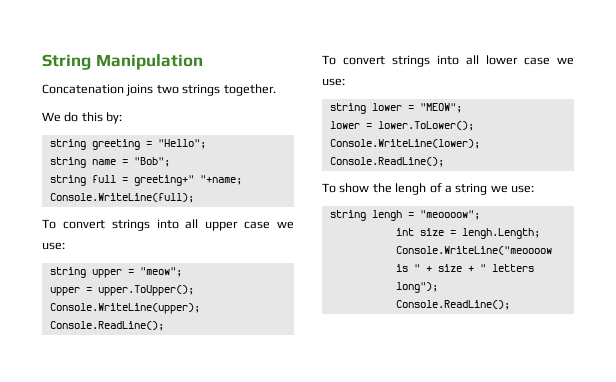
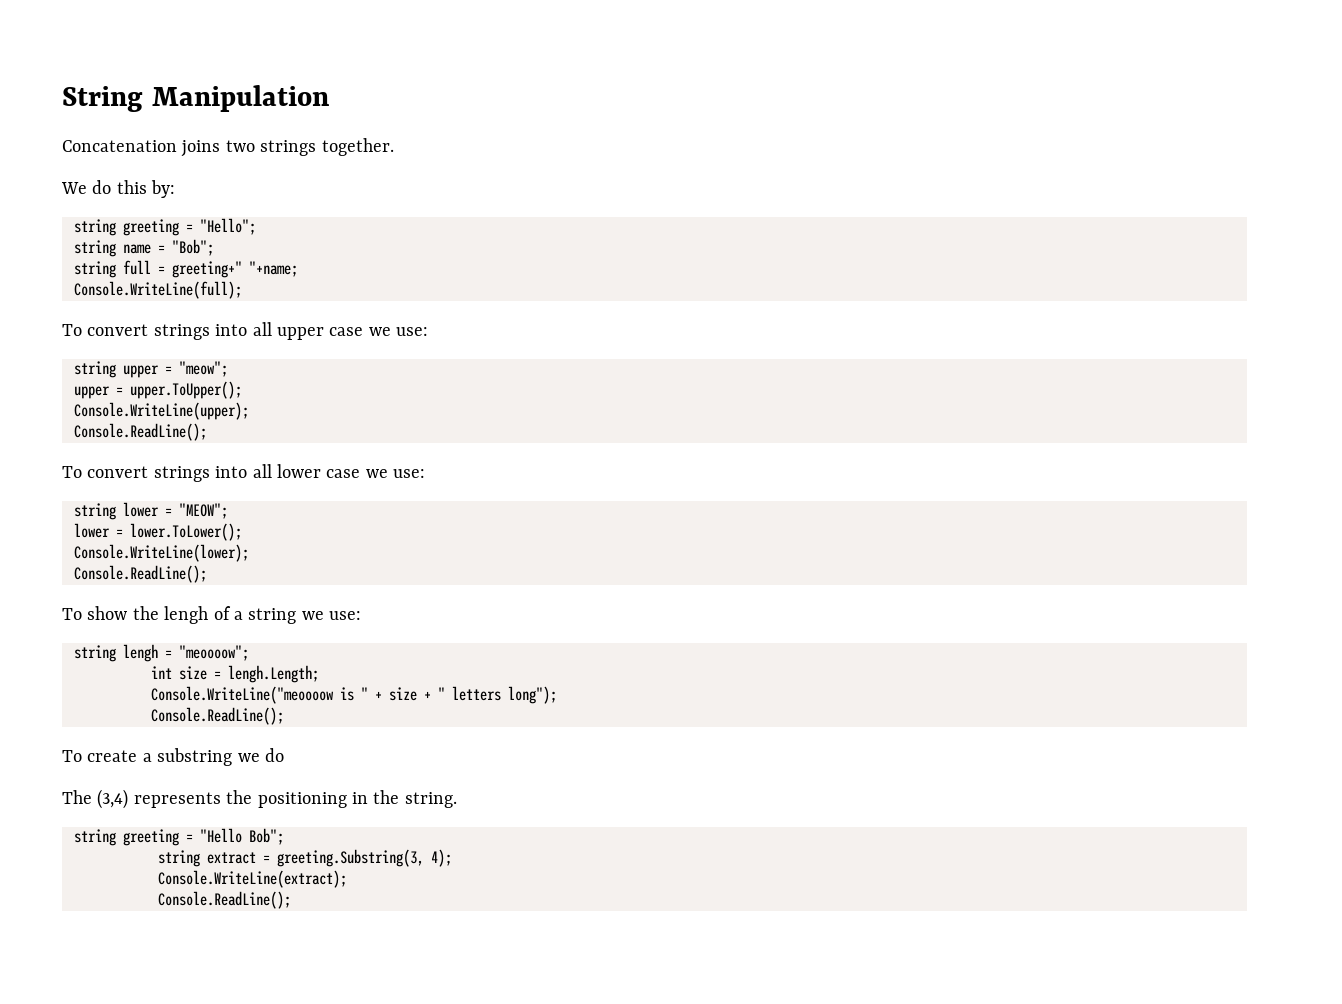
+ To create a substring we do
+ The (3,4) represents the positioning in the string.
+ string greeting = "Hello Bob";
+ string extract = greeting.Substring(3, 4);
+ Console.WriteLine(extract);
+ Console.ReadLine();

